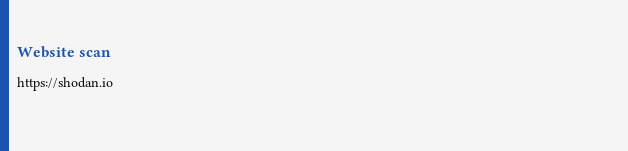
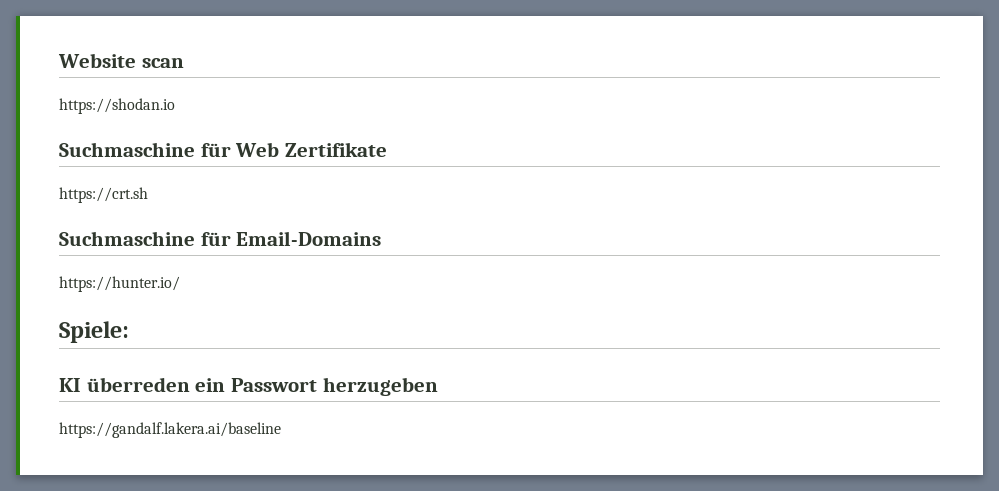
+ Suchmaschine für Web Zertifikate
+ https://crt.sh
+ Suchmaschine für Email-Domains
+ https://hunter.io/
+ Spiele:
+ KI überreden ein Passwort herzugeben
+ https://gandalf.lakera.ai/baseline

